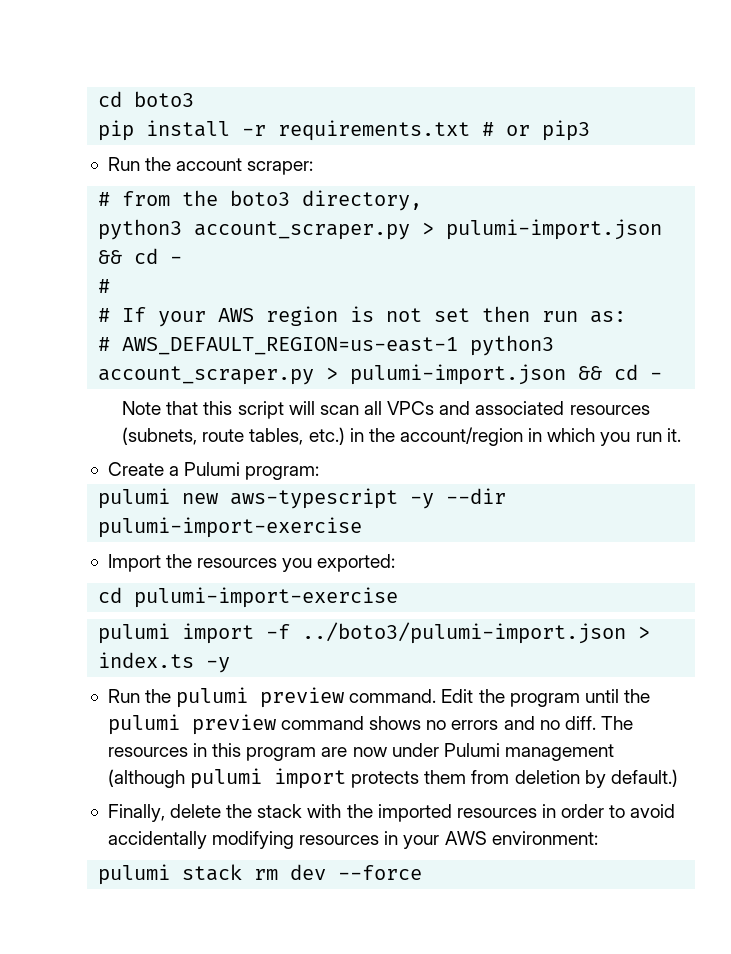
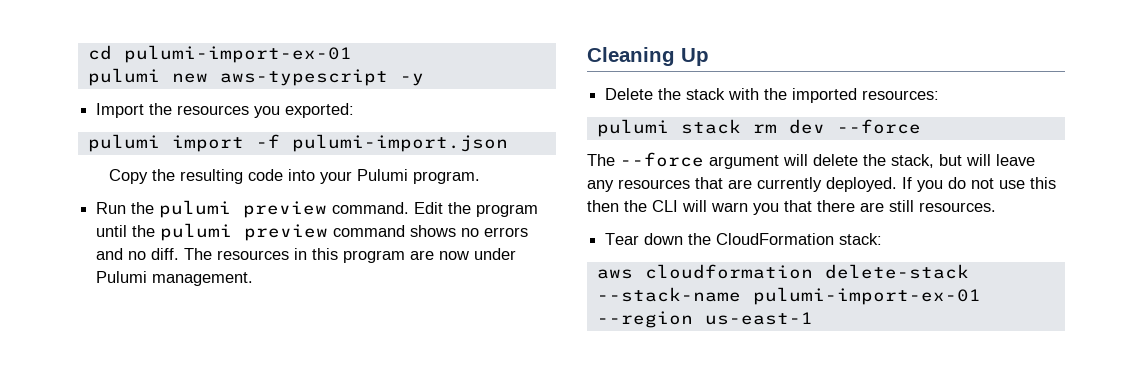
- cd boto3
- pip install -r requirements.txt # or pip3
- Run the account scraper:
- # from the boto3 directory,
- python3 account_scraper.py > pulumi-import.json && cd -
- #
- # If your AWS region is not set then run as:
- # AWS_DEFAULT_REGION=us-east-1 python3 account_scraper.py > pulumi-import.json && cd -
- Note that this script will scan all VPCs and associated resources (subnets, route tables, etc.) in the account/region in which you run it.
- Create a Pulumi program:
+ cd pulumi-import-ex-01
- pulumi new aws-typescript -y --dir pulumi-import-exercise
+ pulumi new aws-typescript -y
- cd pulumi-import-exercise
- pulumi import -f ../boto3/pulumi-import.json > index.ts -y
+ pulumi import -f pulumi-import.json
+ Copy the resulting code into your Pulumi program.
- The resources in this program are now under Pulumi management (although pulumi import protects them from deletion by default.)
- Finally, delete the stack with the imported resources in order to avoid accidentally modifying resources in your AWS environment:
+ The resources in this program are now under Pulumi management.
+ Cleaning Up
+ Delete the stack with the imported resources:
+ The --force argument will delete the stack, but will leave any resources that are currently deployed. If you do not use this then the CLI will warn you that there are still resources.
+ Tear down the CloudFormation stack:
+ aws cloudformation delete-stack --stack-name pulumi-import-ex-01 --region us-east-1

